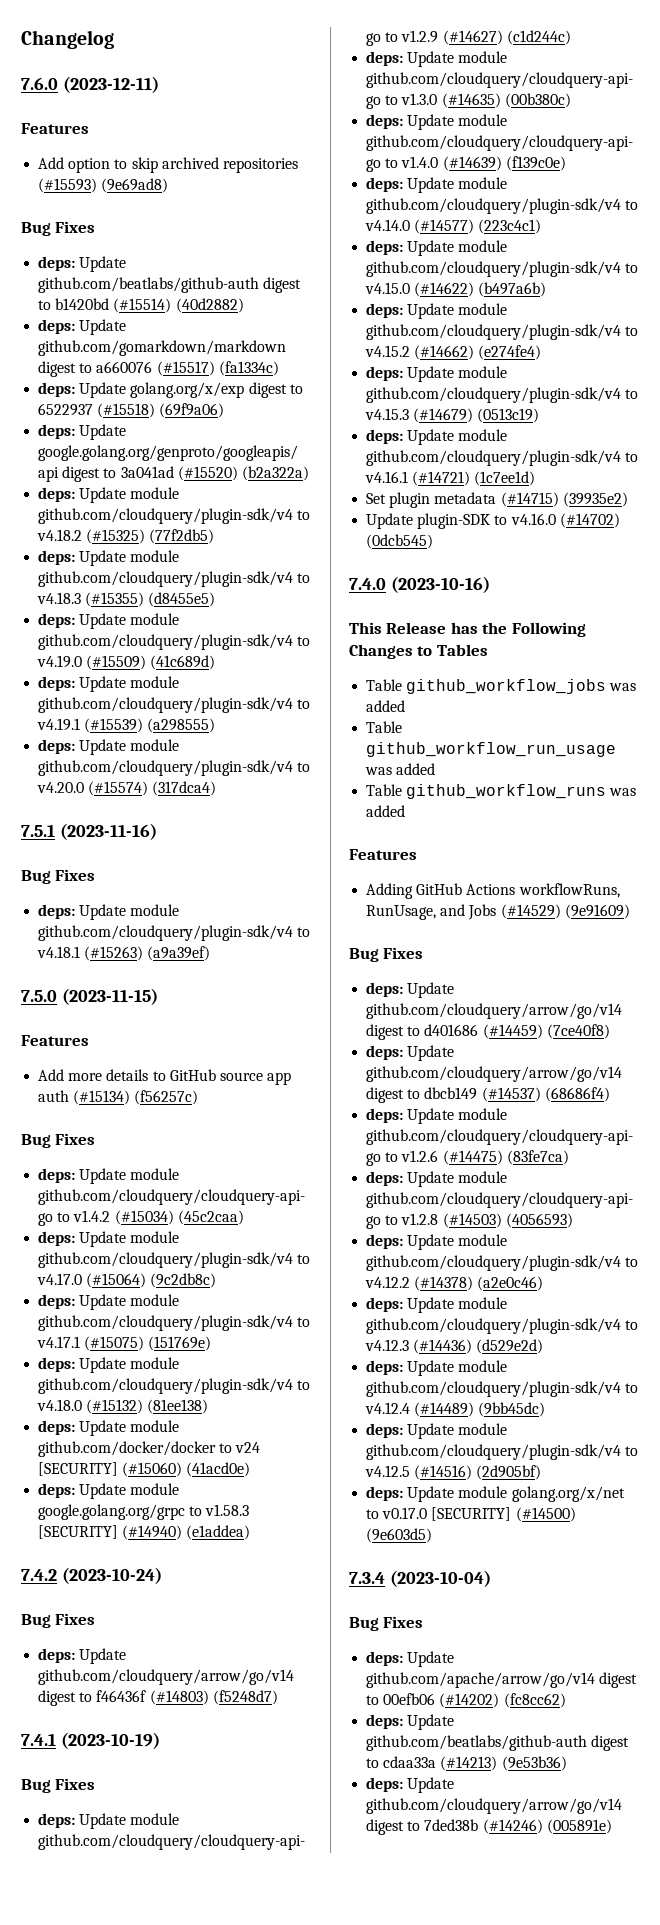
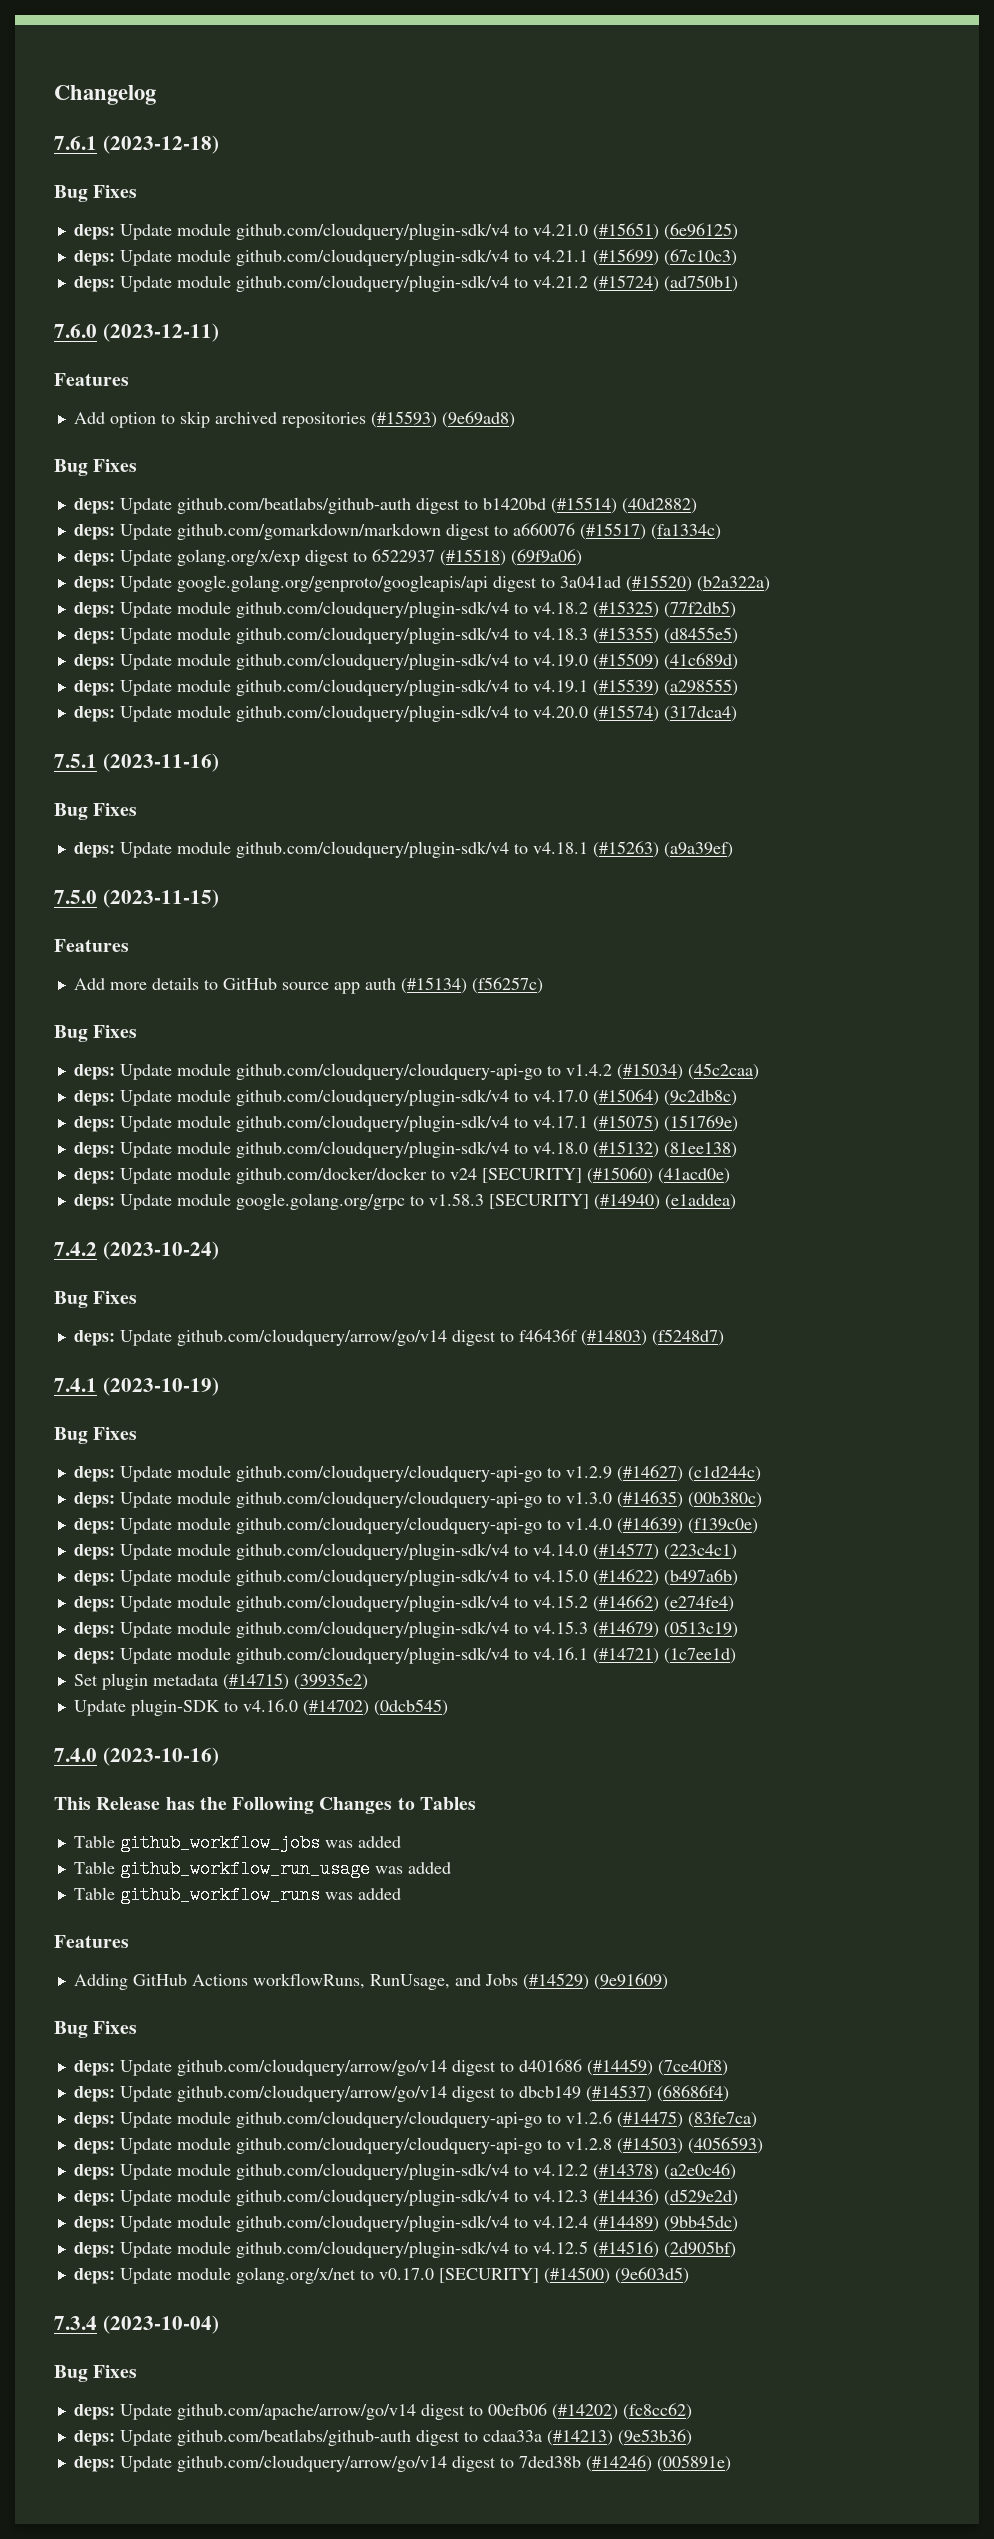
+ 7.6.1 (2023-12-18)
+ Bug Fixes
+ deps: Update module github.com/cloudquery/plugin-sdk/v4 to v4.21.0 (#15651) (6e96125)
+ deps: Update module github.com/cloudquery/plugin-sdk/v4 to v4.21.1 (#15699) (67c10c3)
+ deps: Update module github.com/cloudquery/plugin-sdk/v4 to v4.21.2 (#15724) (ad750b1)

